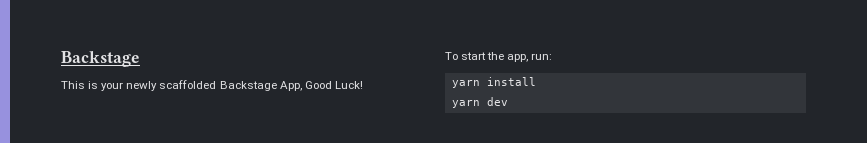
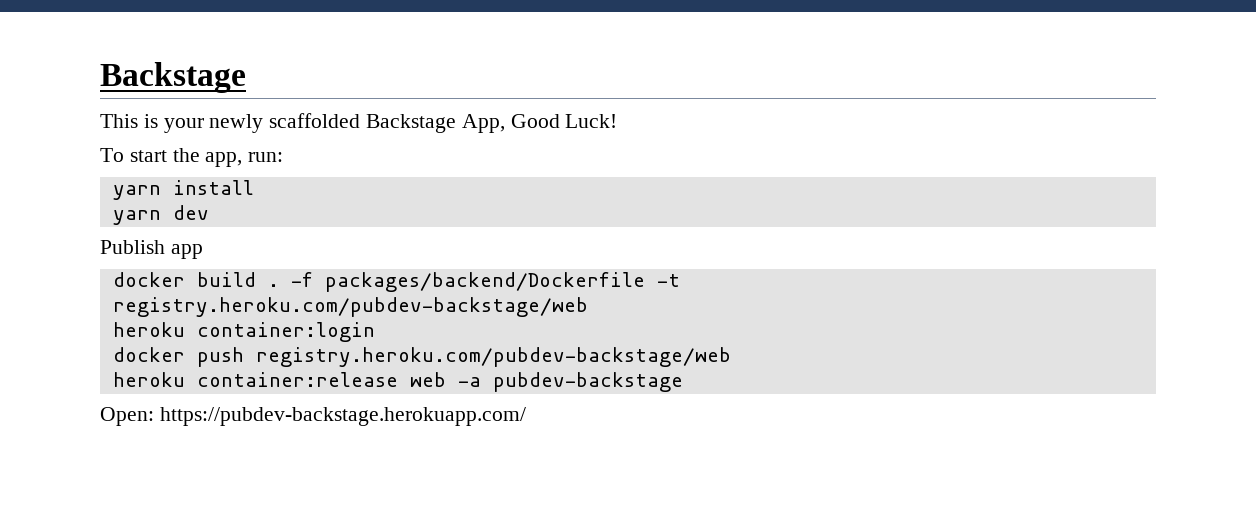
+ Publish app
+ docker build . -f packages/backend/Dockerfile -t registry.heroku.com/pubdev-backstage/web
+ heroku container:login
+ docker push registry.heroku.com/pubdev-backstage/web
+ heroku container:release web -a pubdev-backstage
+ Open: https://pubdev-backstage.herokuapp.com/

